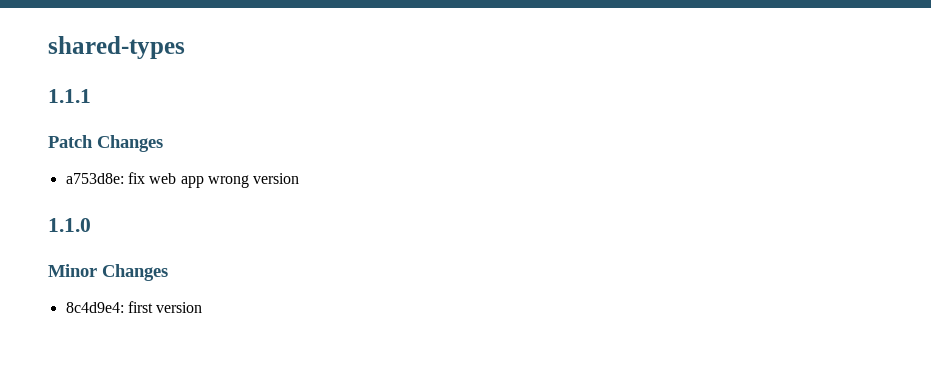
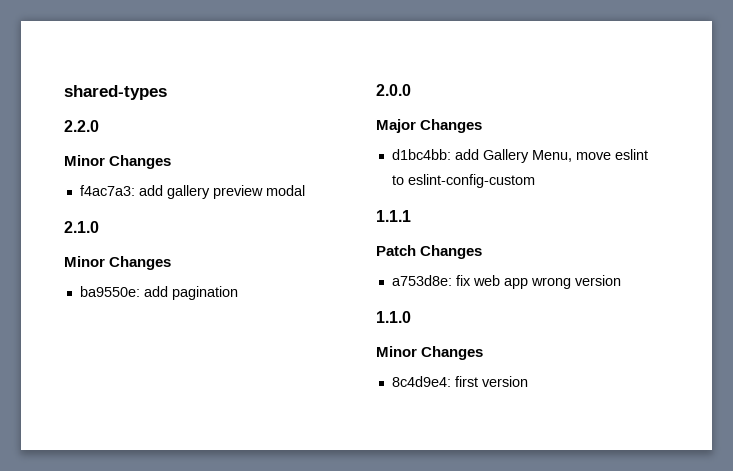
+ 2.2.0
+ Minor Changes
+ f4ac7a3: add gallery preview modal
+ 2.1.0
+ Minor Changes
+ ba9550e: add pagination
+ 2.0.0
+ Major Changes
+ d1bc4bb: add Gallery Menu, move eslint to eslint-config-custom

